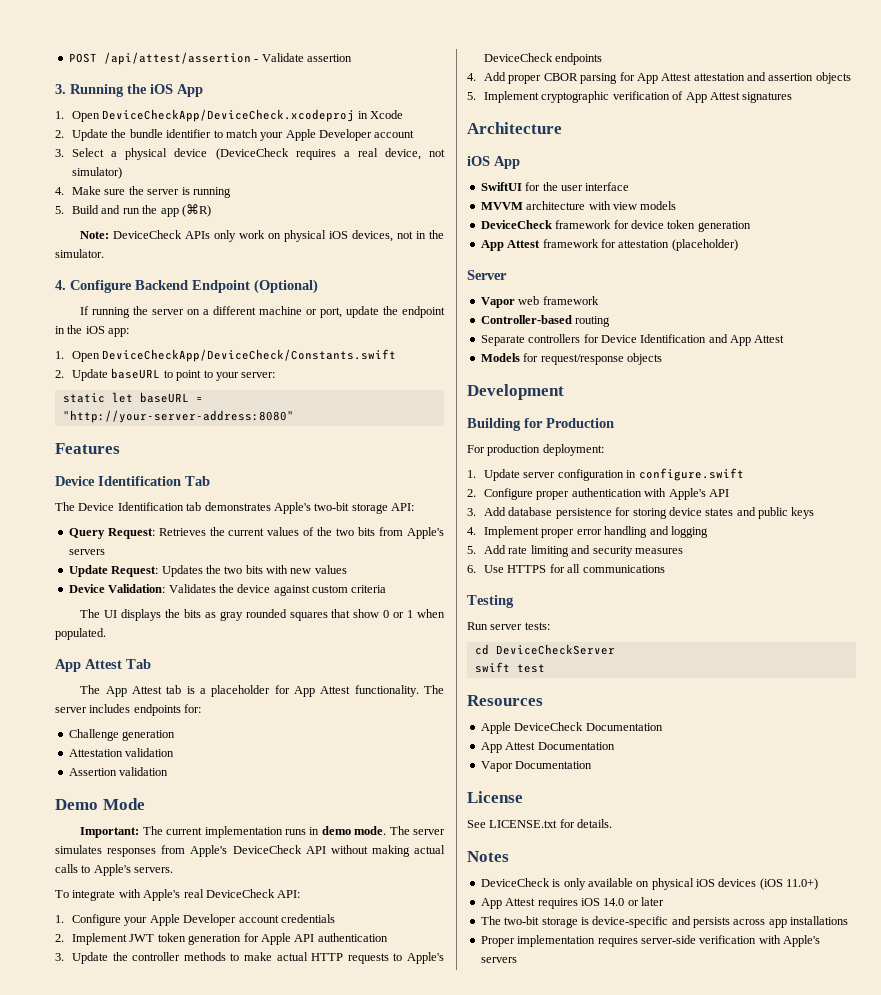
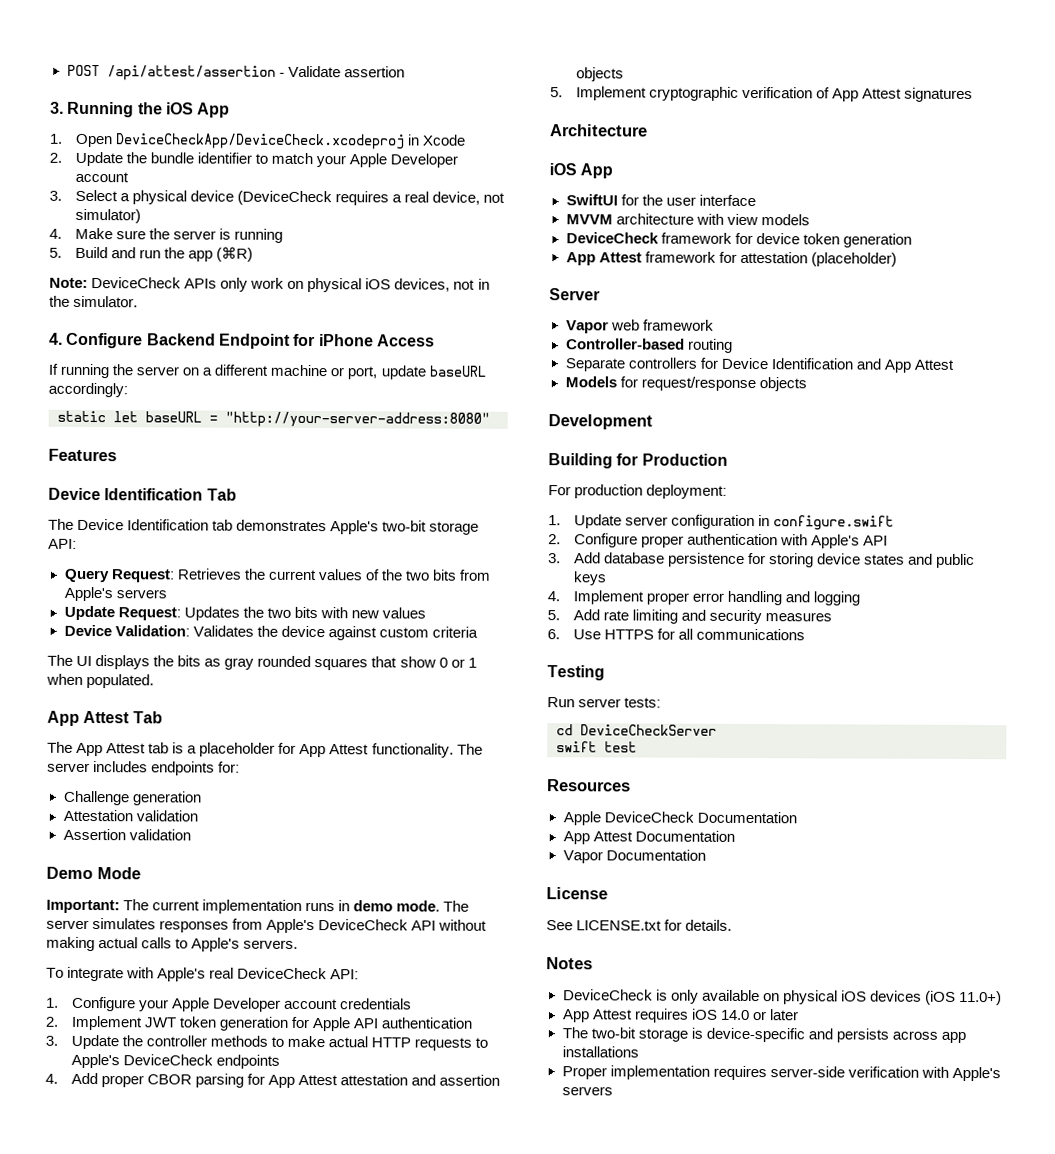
- 4. Configure Backend Endpoint (Optional)
+ 4. Configure Backend Endpoint for iPhone Access
- If running the server on a different machine or port, update the endpoint in the iOS app:
- 1. Open DeviceCheckApp/DeviceCheck/Constants.swift
- 2. Update baseURL to point to your server:
+ If running the server on a different machine or port, update baseURL accordingly:

